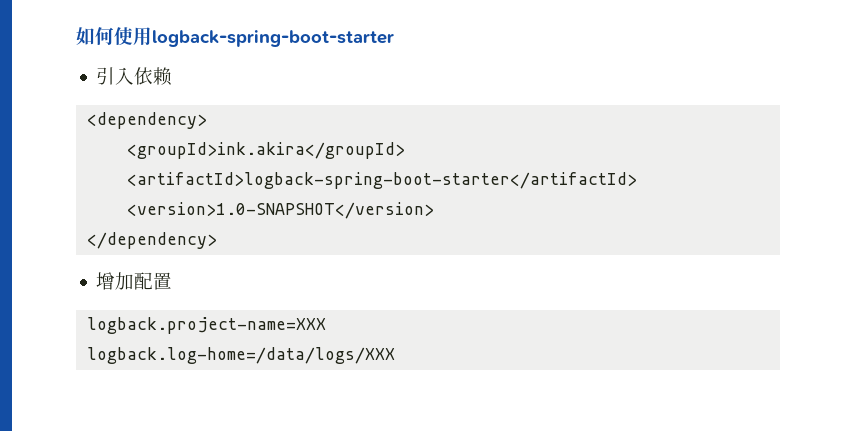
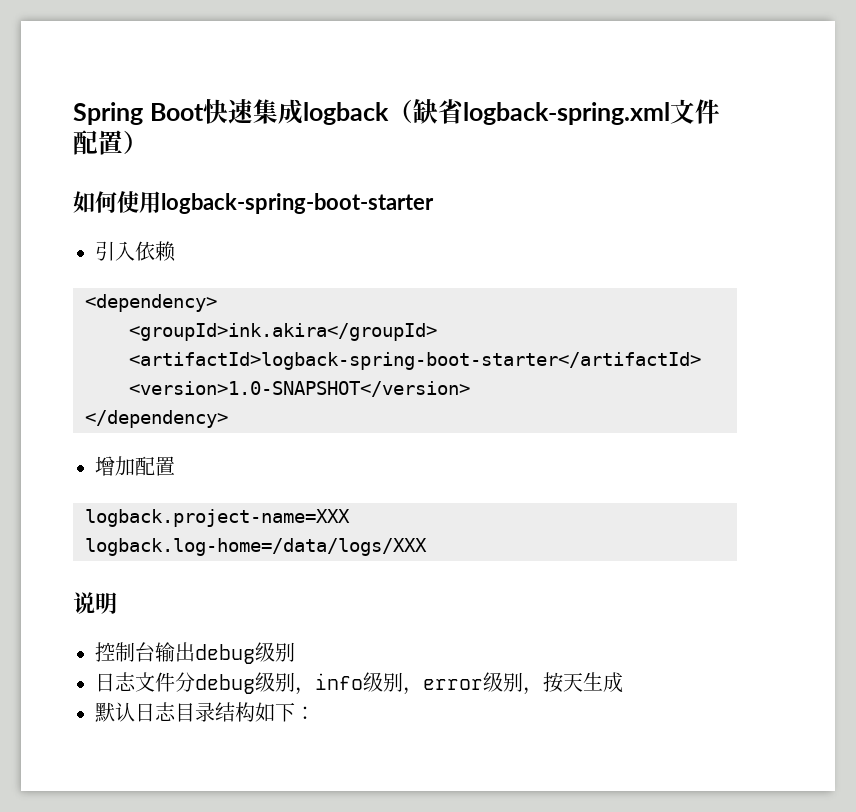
+ Spring Boot快速集成logback（缺省logback-spring.xml文件配置）
+ 说明
+ 控制台输出debug级别
+ 日志文件分debug级别，info级别，error级别，按天生成
+ 默认日志目录结构如下：

